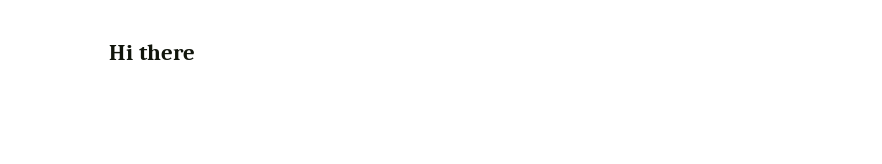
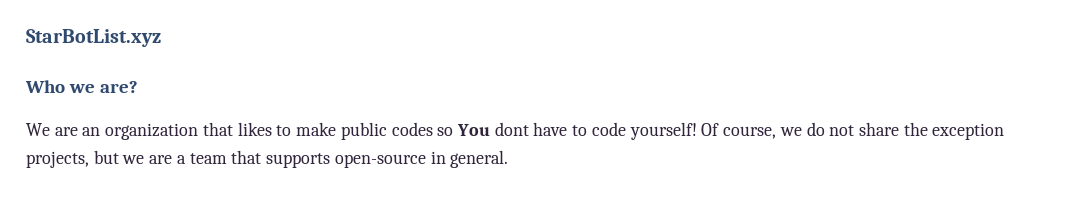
- Hi there
+ StarBotList.xyz
+ Who we are?
+ We are an organization that likes to make public codes so You dont have to code yourself! Of course, we do not share the exception projects, but we are a team that supports open-source in general.

